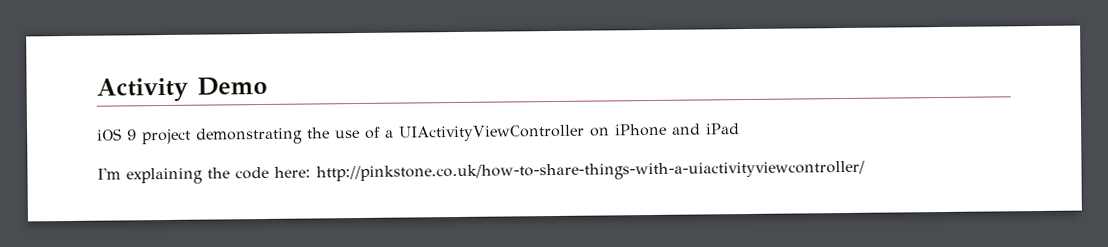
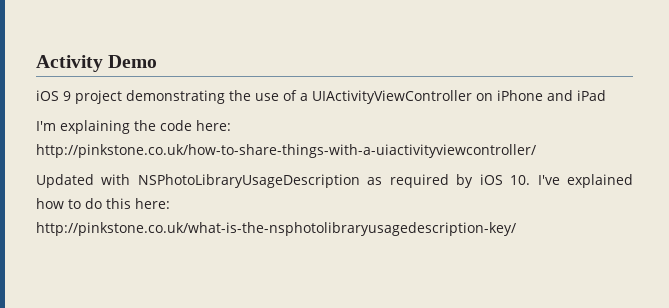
+ Updated with NSPhotoLibraryUsageDescription as required by iOS 10. I've explained how to do this here: http://pinkstone.co.uk/what-is-the-nsphotolibraryusagedescription-key/

